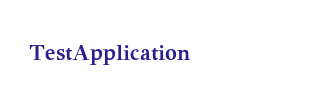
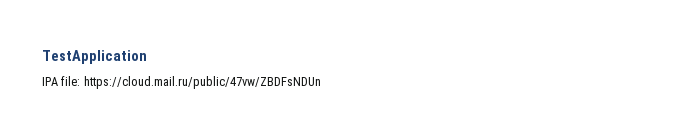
+ IPA file: https://cloud.mail.ru/public/47vw/ZBDFsNDUn

